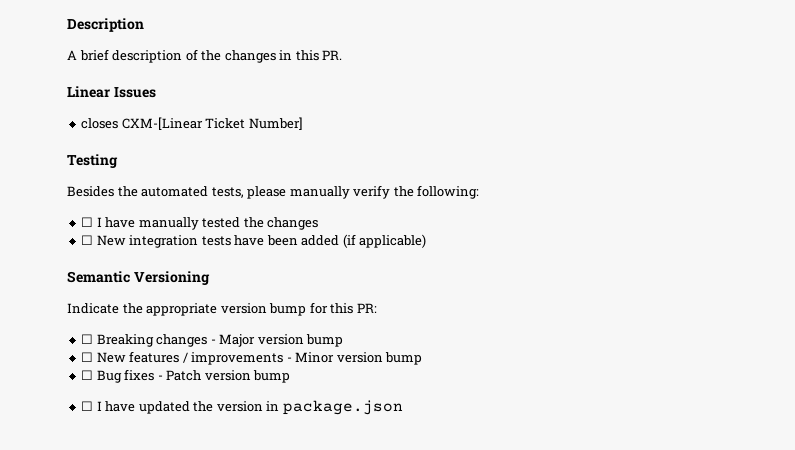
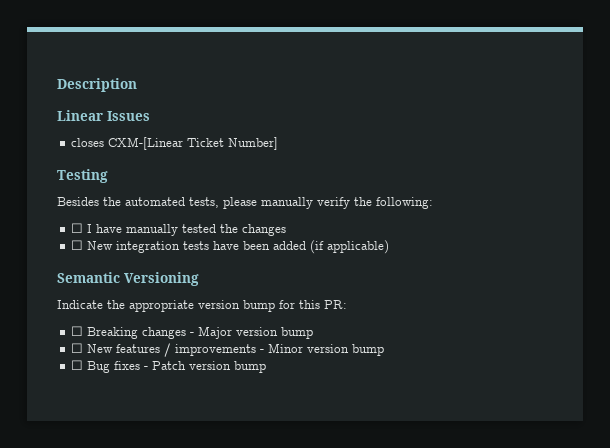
- A brief description of the changes in this PR.
- ☐ I have updated the version in package.json

